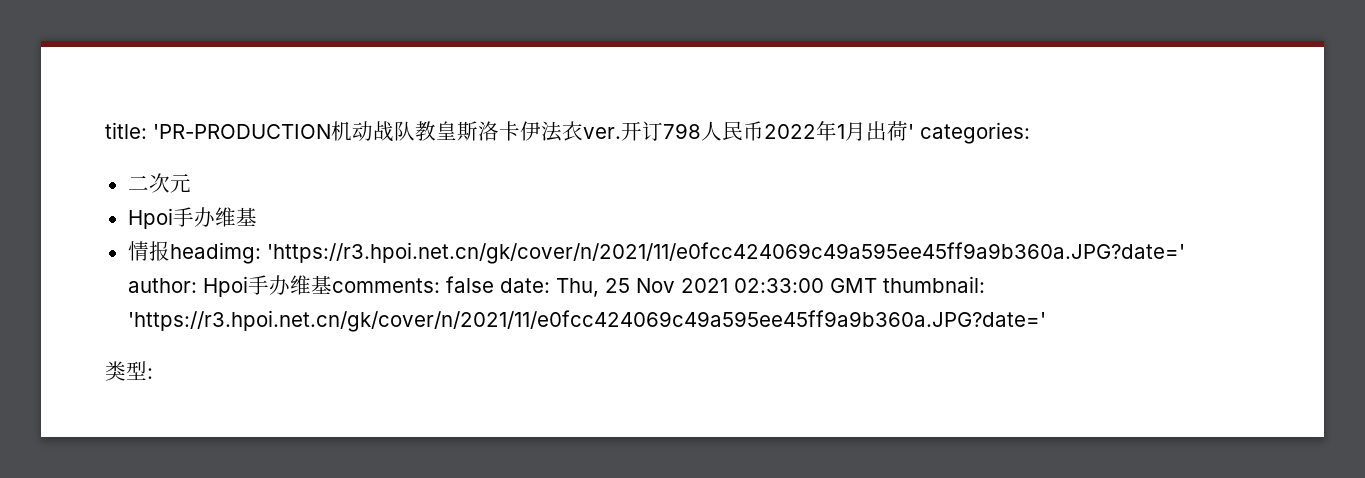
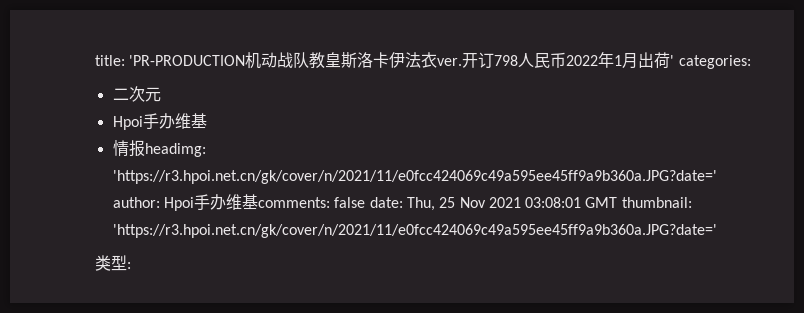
- 情报headimg: 'https://r3.hpoi.net.cn/gk/cover/n/2021/11/e0fcc424069c49a595ee45ff9a9b360a.JPG?date=' author: Hpoi手办维基comments: false date: Thu, 25 Nov 2021 02:33:00 GMT thumbnail: 'https://r3.hpoi.net.cn/gk/cover/n/2021/11/e0fcc424069c49a595ee45ff9a9b360a.JPG?date='
+ 情报headimg: 'https://r3.hpoi.net.cn/gk/cover/n/2021/11/e0fcc424069c49a595ee45ff9a9b360a.JPG?date=' author: Hpoi手办维基comments: false date: Thu, 25 Nov 2021 03:08:01 GMT thumbnail: 'https://r3.hpoi.net.cn/gk/cover/n/2021/11/e0fcc424069c49a595ee45ff9a9b360a.JPG?date='

